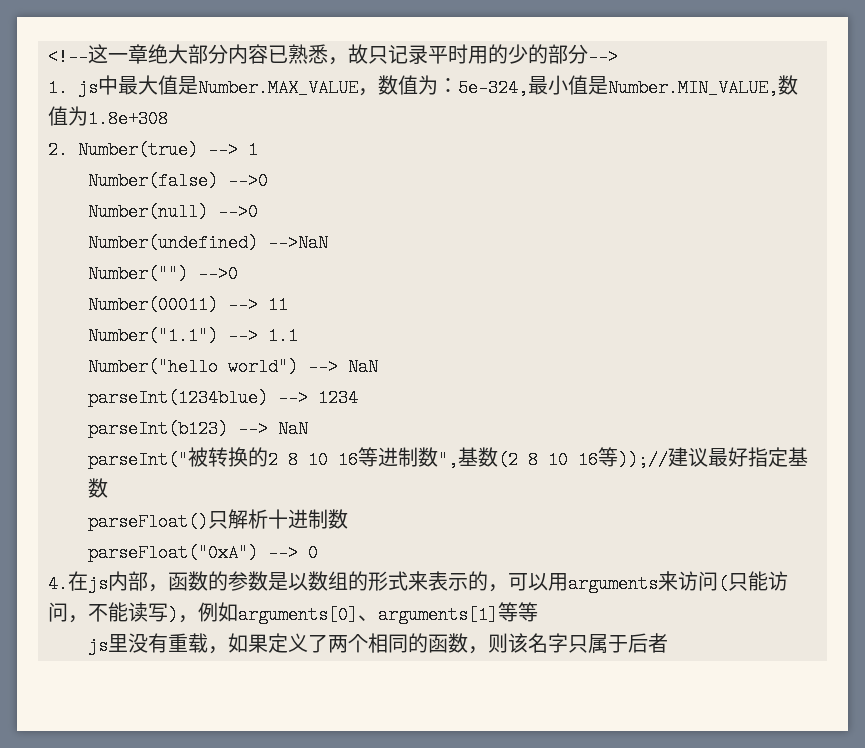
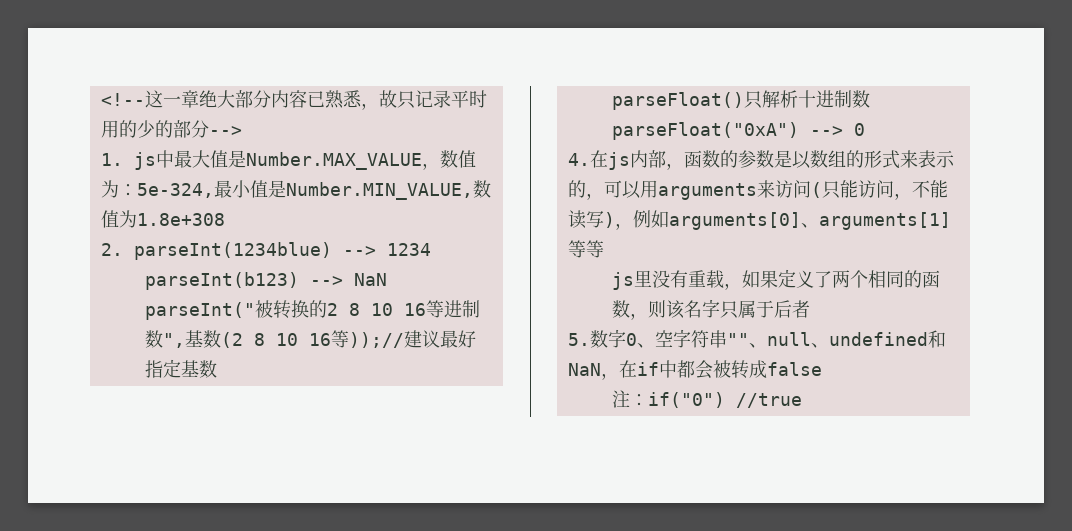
- 2. Number(true) --> 1
- Number(false) -->0
- Number(null) -->0
- Number(undefined) -->NaN
- Number("") -->0
- Number(00011) --> 11
- Number("1.1") --> 1.1
- Number("hello world") --> NaN
- parseInt(1234blue) --> 1234
+ 2. parseInt(1234blue) --> 1234
+ 5.数字0、空字符串""、null、undefined和NaN，在if中都会被转成false
+ 注：if("0") //true

